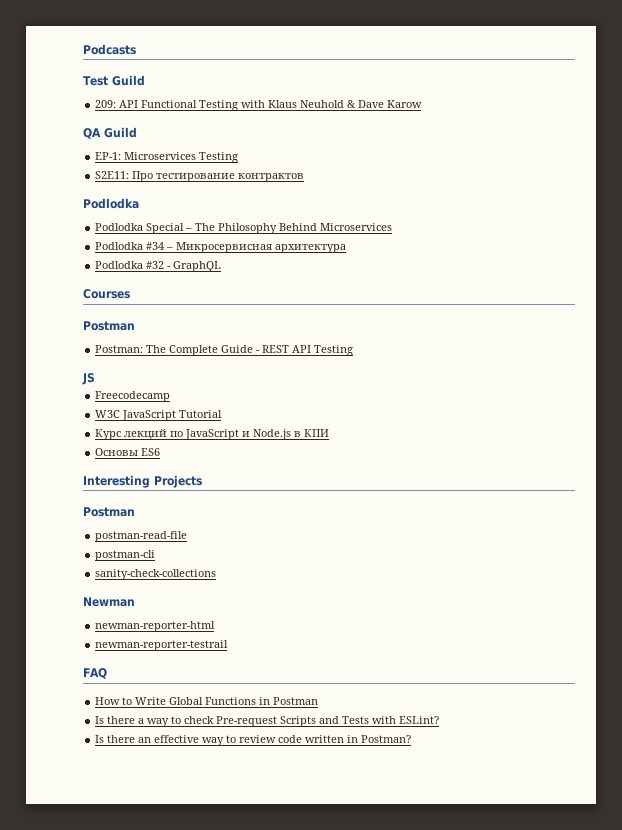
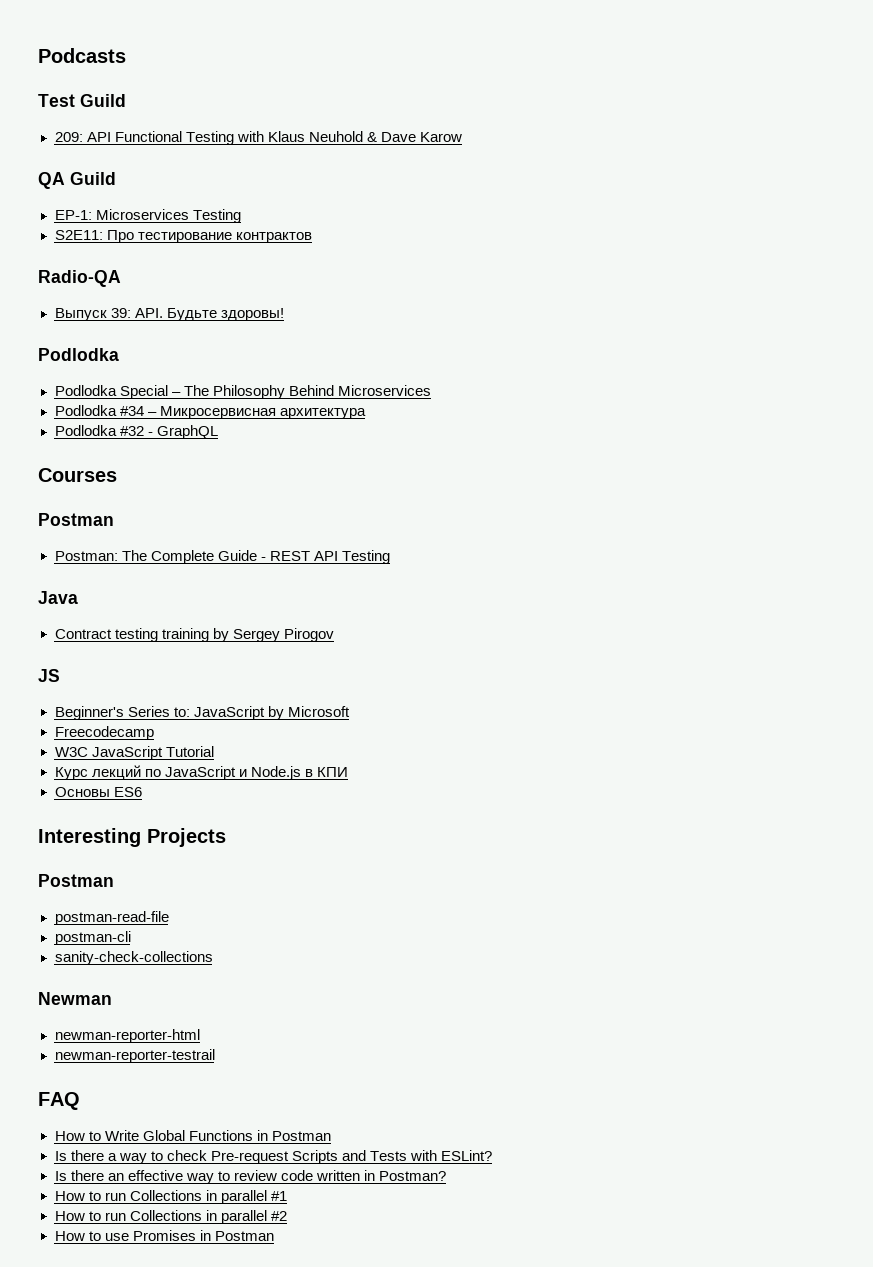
+ Radio-QA
+ Выпуск 39: API. Будьте здоровы!
+ Java
+ Contract testing training by Sergey Pirogov
  JS
+ Beginner's Series to: JavaScript by Microsoft
+ How to run Collections in parallel #1
+ How to run Collections in parallel #2
+ How to use Promises in Postman

